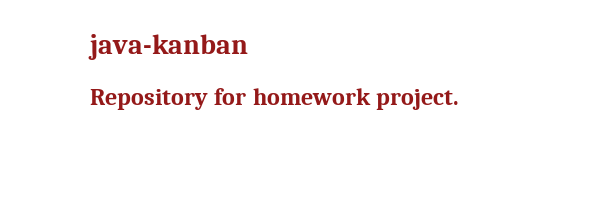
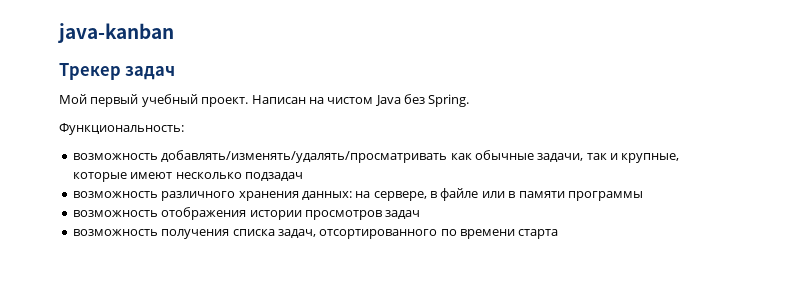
- Repository for homework project.
+ Трекер задач
+ Мой первый учебный проект. Написан на чистом Java без Spring.
+ Функциональность:
+ возможность добавлять/изменять/удалять/просматривать как обычные задачи, так и крупные, которые имеют несколько подзадач
+ возможность различного хранения данных: на сервере, в файле или в памяти программы
+ возможность отображения истории просмотров задач
+ возможность получения списка задач, отсортированного по времени старта

